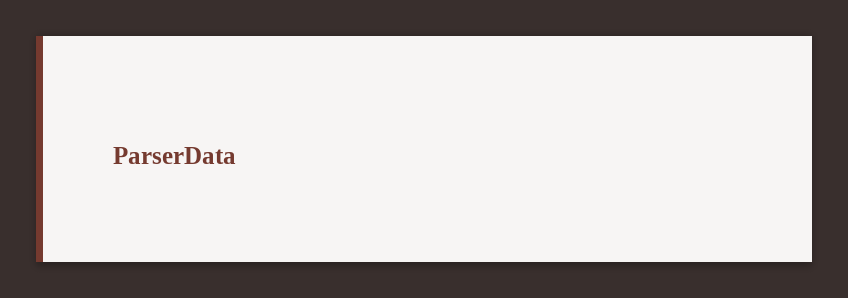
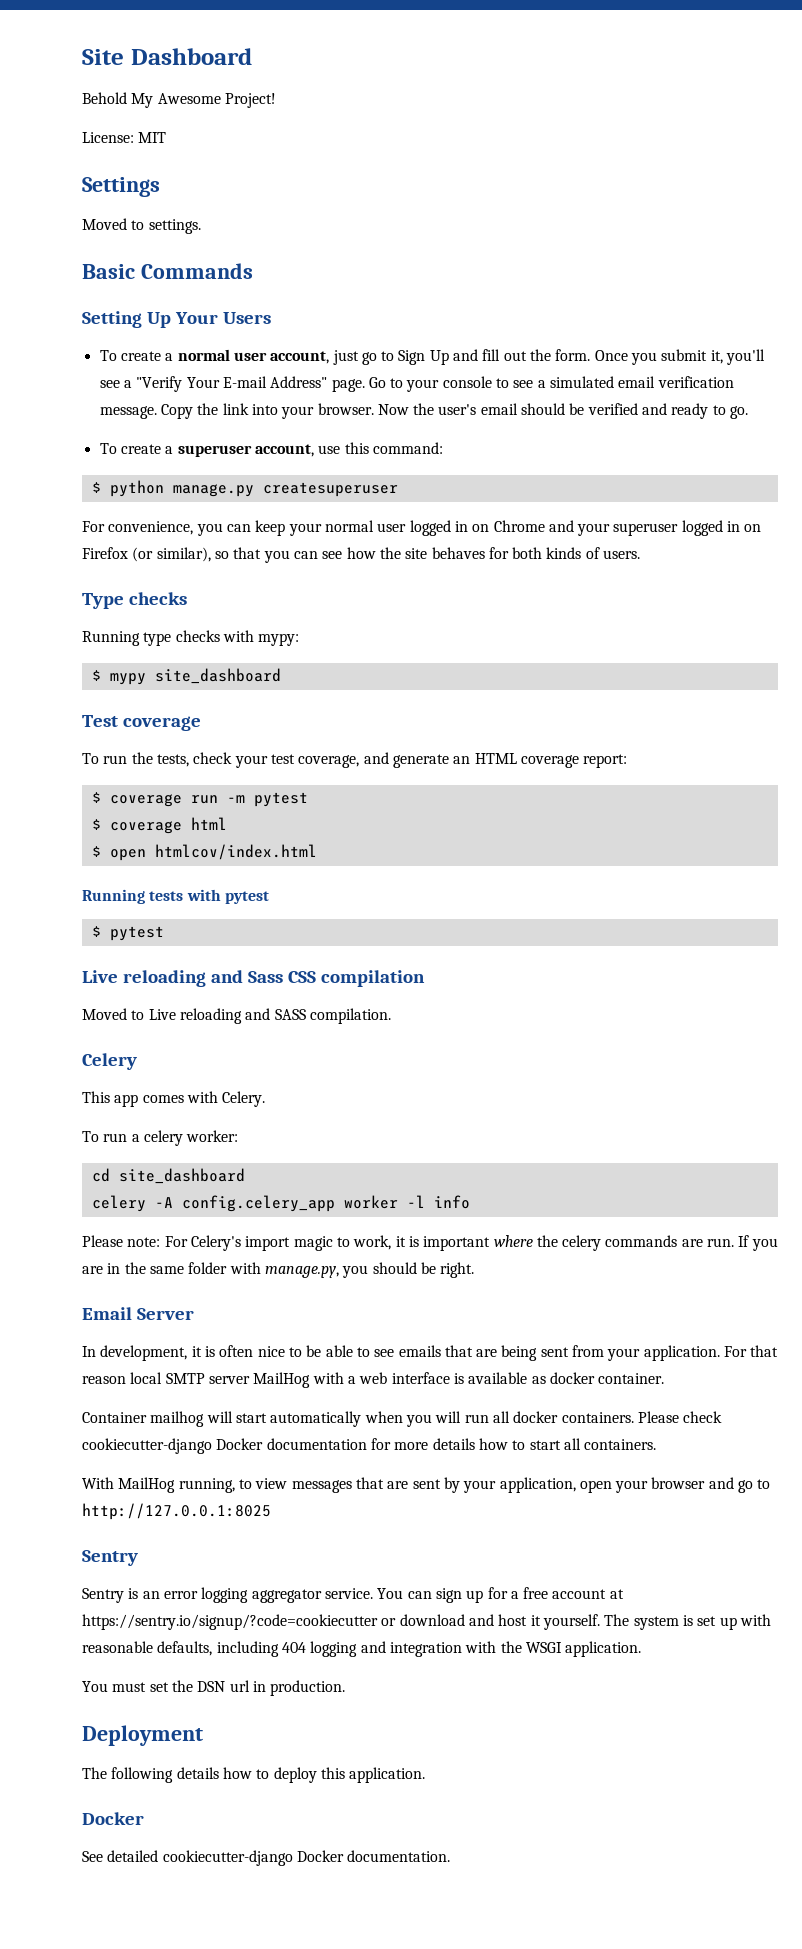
- ParserData
+ Site Dashboard
+ Behold My Awesome Project!
+ License: MIT
+ Settings
+ Moved to settings.
+ Basic Commands
+ Setting Up Your Users
+ To create a normal user account, just go to Sign Up and fill out the form. Once you submit it, you'll see a "Verify Your E-mail Address" page. Go to your console to see a simulated email verification message. Copy the link into your browser. Now the user's email should be verified and ready to go.
+ To create a superuser account, use this command:
+ $ python manage.py createsuperuser
+ For convenience, you can keep your normal user logged in on Chrome and your superuser logged in on Firefox (or similar), so that you can see how the site behaves for both kinds of users.
+ Type checks
+ Running type checks with mypy:
+ $ mypy site_dashboard
+ Test coverage
+ To run the tests, check your test coverage, and generate an HTML coverage report:
+ $ coverage run -m pytest
+ $ coverage html
+ $ open htmlcov/index.html
+ Running tests with pytest
+ $ pytest
+ Live reloading and Sass CSS compilation
+ Moved to Live reloading and SASS compilation.
+ Celery
+ This app comes with Celery.
+ To run a celery worker:
+ cd site_dashboard
+ celery -A config.celery_app worker -l info
+ Please note: For Celery's import magic to work, it is important where the celery commands are run. If you are in the same folder with manage.py, you should be right.
+ Email Server
+ In development, it is often nice to be able to see emails that are being sent from your application. For that reason local SMTP server MailHog with a web interface is available as docker container.
+ Container mailhog will start automatically when you will run all docker containers. Please check cookiecutter-django Docker documentation for more details how to start all containers.
+ With MailHog running, to view messages that are sent by your application, open your browser and go to http://127.0.0.1:8025
+ Sentry
+ Sentry is an error logging aggregator service. You can sign up for a free account at https://sentry.io/signup/?code=cookiecutter or download and host it yourself. The system is set up with reasonable defaults, including 404 logging and integration with the WSGI application.
+ You must set the DSN url in production.
+ Deployment
+ The following details how to deploy this application.
+ Docker
+ See detailed cookiecutter-django Docker documentation.

